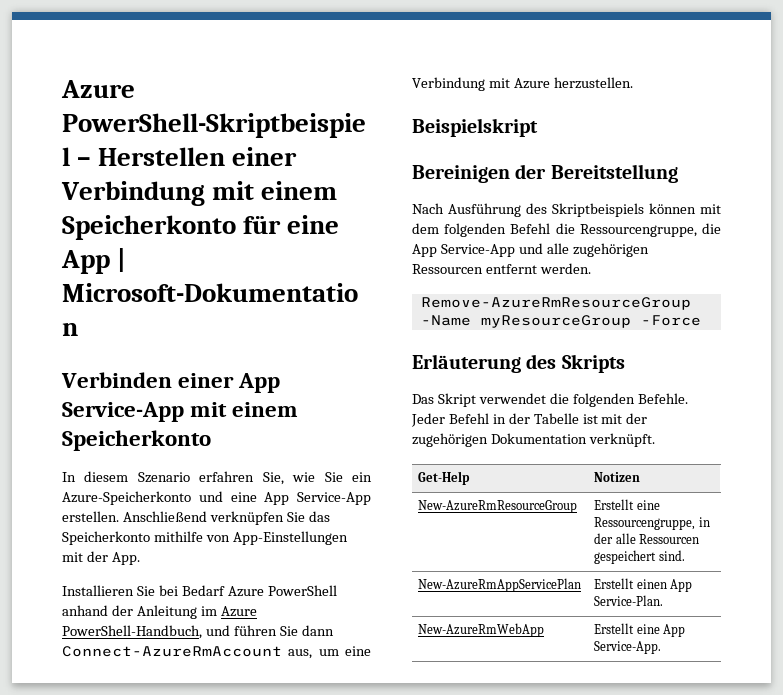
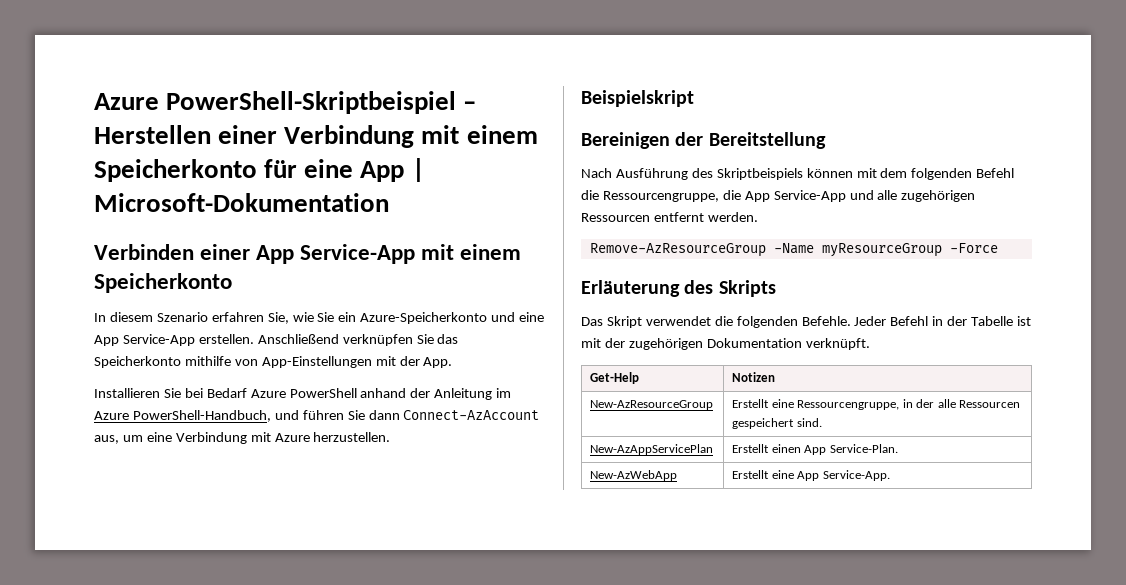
- Installieren Sie bei Bedarf Azure PowerShell anhand der Anleitung im Azure PowerShell-Handbuch, und führen Sie dann Connect-AzureRmAccount aus, um eine Verbindung mit Azure herzustellen.
+ Installieren Sie bei Bedarf Azure PowerShell anhand der Anleitung im Azure PowerShell-Handbuch, und führen Sie dann Connect-AzAccount aus, um eine Verbindung mit Azure herzustellen.
- Remove-AzureRmResourceGroup -Name myResourceGroup -Force
+ Remove-AzResourceGroup -Name myResourceGroup -Force
- New-AzureRmResourceGroup | Erstellt eine Ressourcengruppe, in der alle Ressourcen gespeichert sind.
+ New-AzResourceGroup | Erstellt eine Ressourcengruppe, in der alle Ressourcen gespeichert sind.
- New-AzureRmAppServicePlan | Erstellt einen App Service-Plan.
+ New-AzAppServicePlan | Erstellt einen App Service-Plan.
- New-AzureRmWebApp | Erstellt eine App Service-App.
+ New-AzWebApp | Erstellt eine App Service-App.

